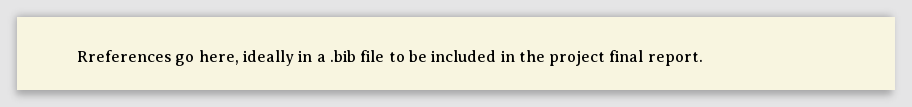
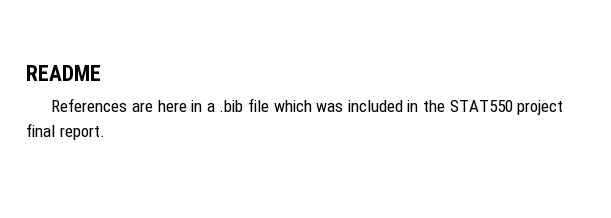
- Rreferences go here, ideally in a .bib file to be included in the project final report.
+ README
+ References are here in a .bib file which was included in the STAT550 project final report.

